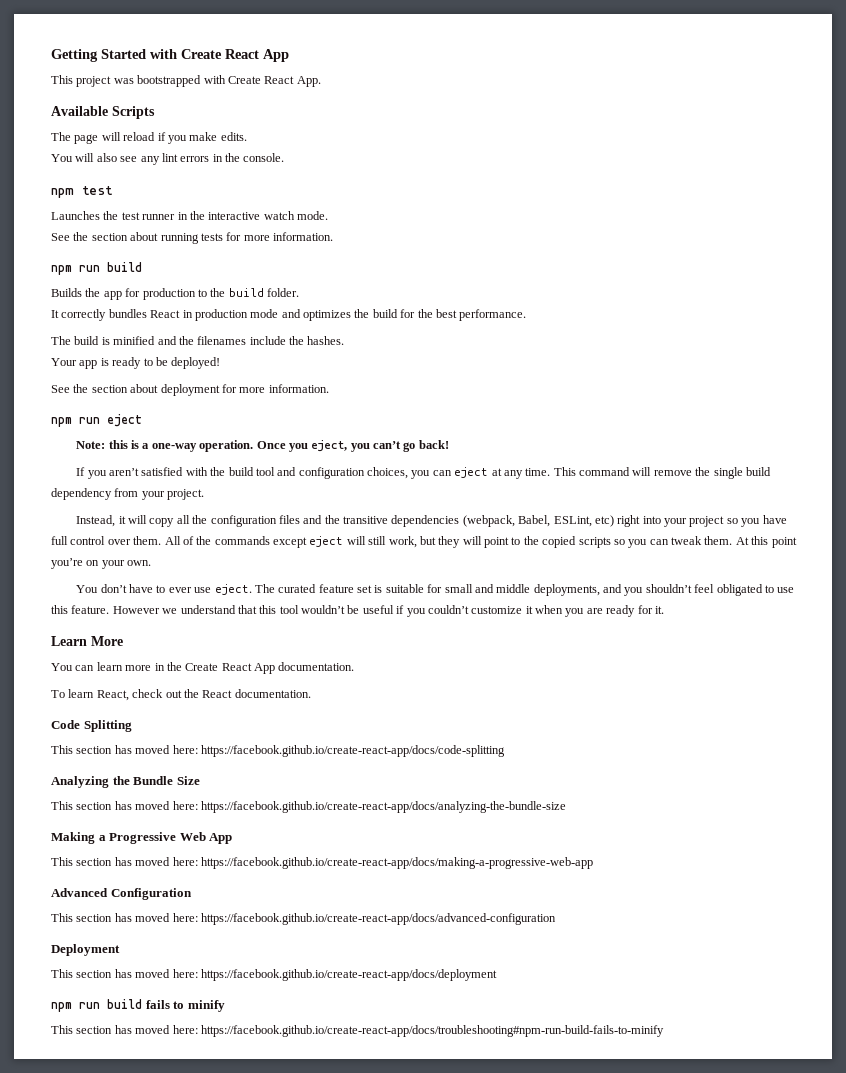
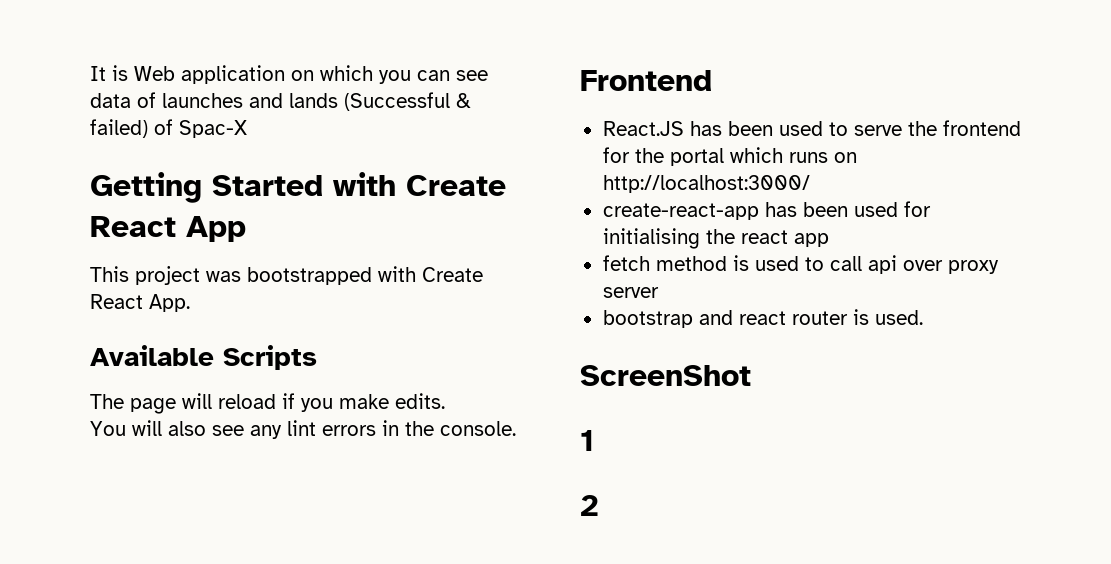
+ It is Web application on which you can see data of launches and lands (Successful & failed) of Spac-X
- npm test
- Launches the test runner in the interactive watch mode.
- See the section about running tests for more information.
- npm run build
- Builds the app for production to the build folder.
- It correctly bundles React in production mode and optimizes the build for the best performance.
- The build is minified and the filenames include the hashes.
- Your app is ready to be deployed!
- See the section about deployment for more information.
- npm run eject
- Note: this is a one-way operation. Once you eject, you can’t go back!
- If you aren’t satisfied with the build tool and configuration choices, you can eject at any time. This command will remove the single build dependency from your project.
- Instead, it will copy all the configuration files and the transitive dependencies (webpack, Babel, ESLint, etc) right into your project so you have full control over them. All of the commands except eject will still work, but they will point to the copied scripts so you can tweak them. At this point you’re on your own.
- You don’t have to ever use eject. The curated feature set is suitable for small and middle deployments, and you shouldn’t feel obligated to use this feature. However we understand that this tool wouldn’t be useful if you couldn’t customize it when you are ready for it.
- Learn More
- You can learn more in the Create React App documentation.
- To learn React, check out the React documentation.
- Code Splitting
- This section has moved here: https://facebook.github.io/create-react-app/docs/code-splitting
- Analyzing the Bundle Size
- This section has moved here: https://facebook.github.io/create-react-app/docs/analyzing-the-bundle-size
- Making a Progressive Web App
- This section has moved here: https://facebook.github.io/create-react-app/docs/making-a-progressive-web-app
- Advanced Configuration
- This section has moved here: https://facebook.github.io/create-react-app/docs/advanced-configuration
- Deployment
- This section has moved here: https://facebook.github.io/create-react-app/docs/deployment
- npm run build fails to minify
- This section has moved here: https://facebook.github.io/create-react-app/docs/troubleshooting#npm-run-build-fails-to-minify
+ Frontend
+ React.JS has been used to serve the frontend for the portal which runs on http://localhost:3000/
+ create-react-app has been used for initialising the react app
+ fetch method is used to call api over proxy server
+ bootstrap and react router is used.
+ ScreenShot
+ 1
+ 2

